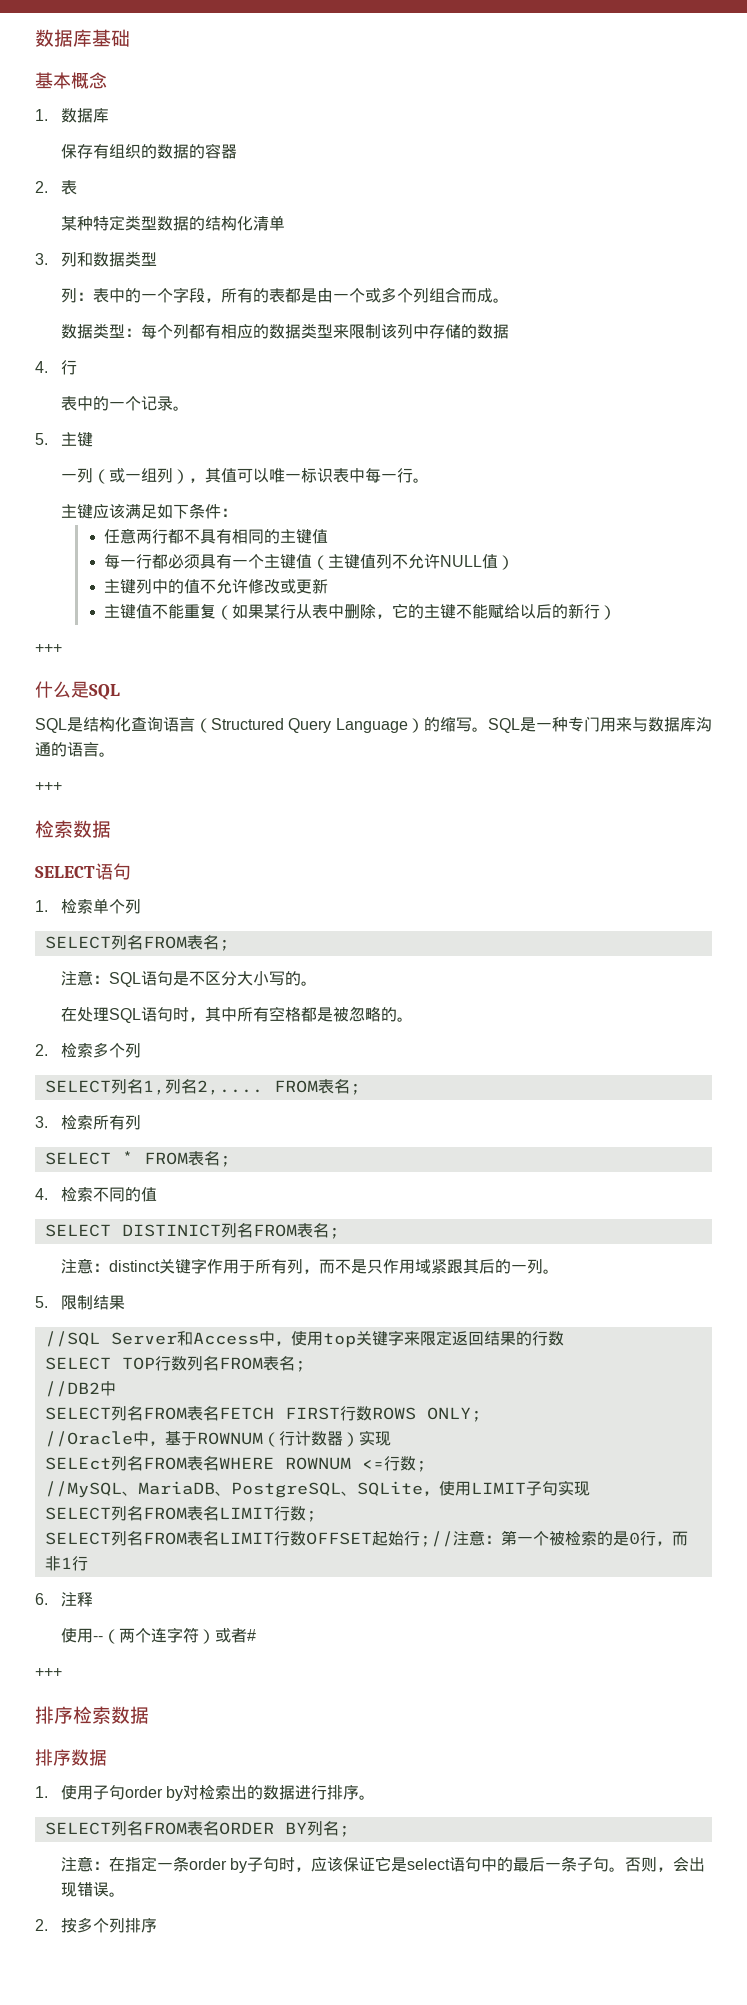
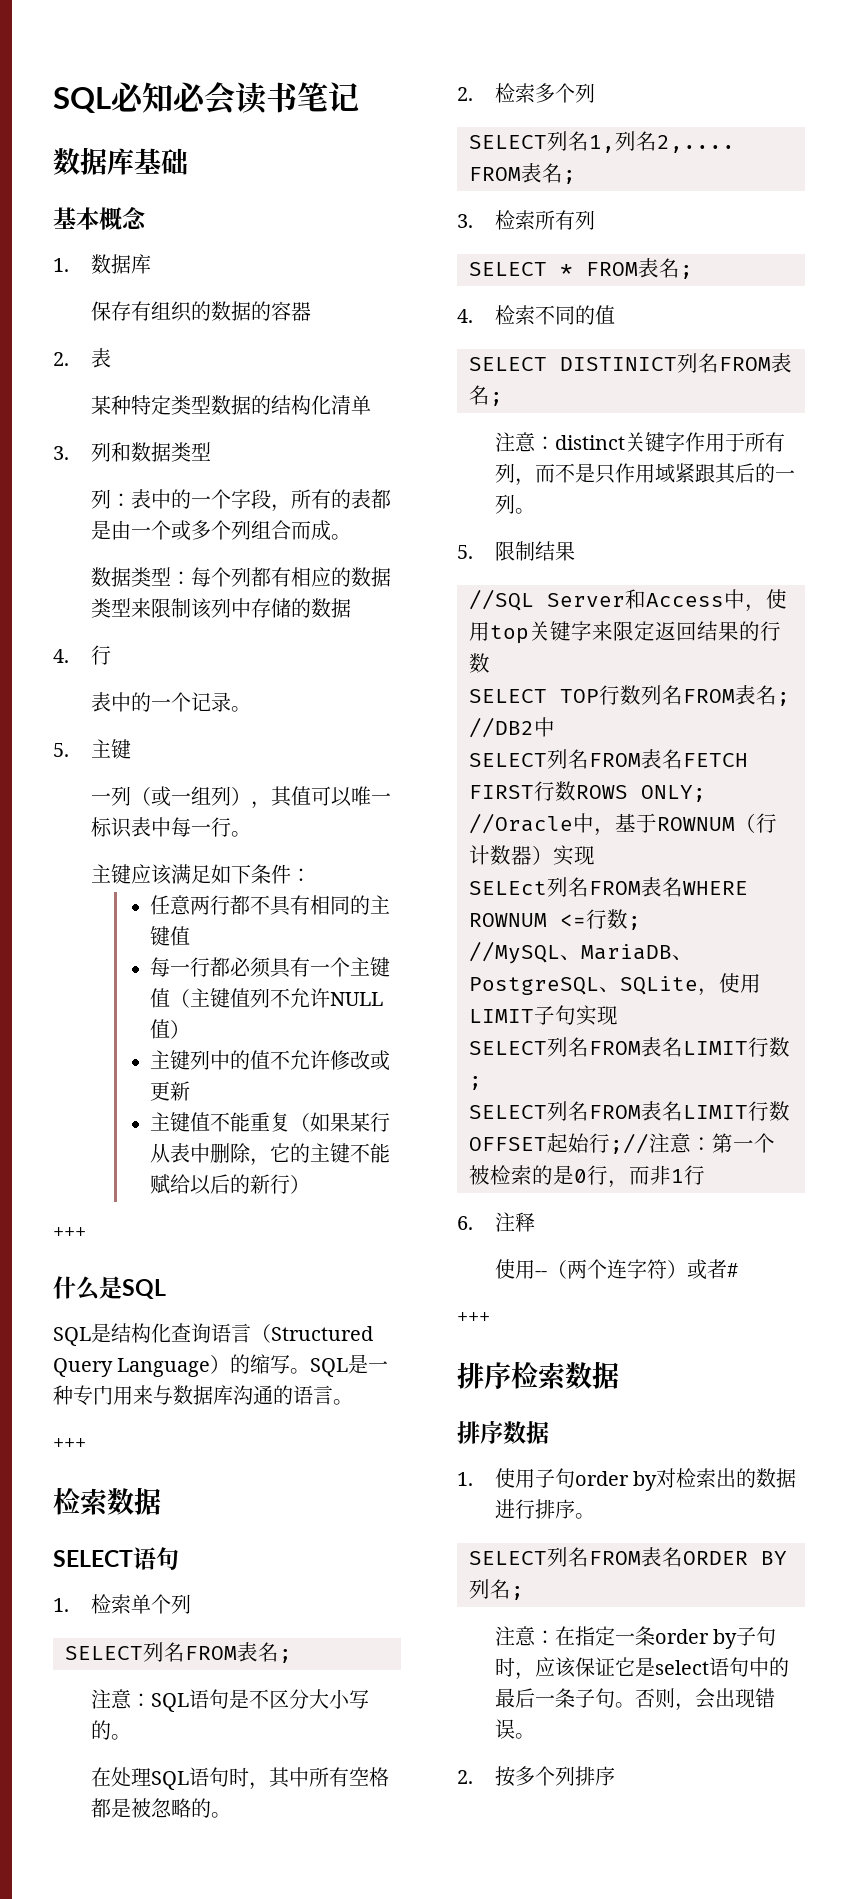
+ SQL必知必会读书笔记

